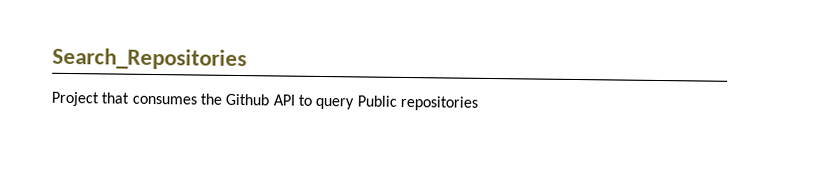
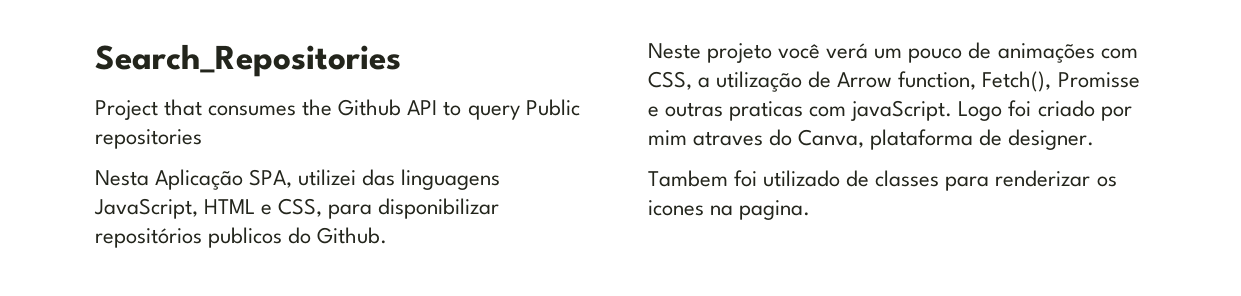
+ Nesta Aplicação SPA, utilizei das linguagens JavaScript, HTML e CSS, para disponibilizar repositórios publicos do Github.
+ Neste projeto você verá um pouco de animações com CSS, a utilização de Arrow function, Fetch(), Promisse e outras praticas com javaScript. Logo foi criado por mim atraves do Canva, plataforma de designer.
+ Tambem foi utilizado de classes para renderizar os icones na pagina.

